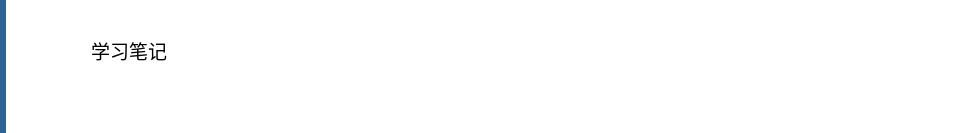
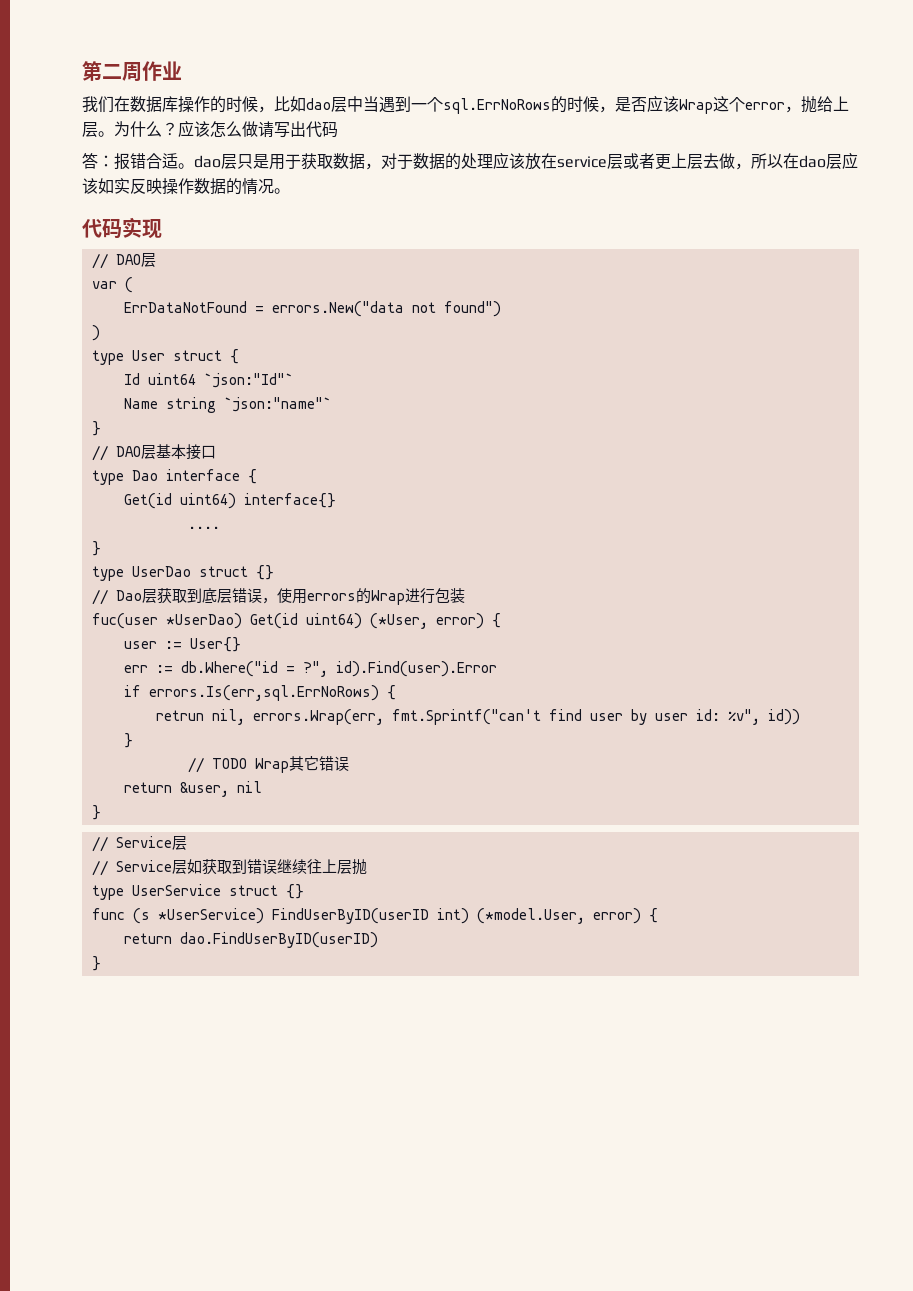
- 学习笔记
+ 第二周作业
+ 我们在数据库操作的时候，比如dao层中当遇到一个sql.ErrNoRows的时候，是否应该Wrap这个error，抛给上层。为什么？应该怎么做请写出代码
+ 答：报错合适。dao层只是用于获取数据，对于数据的处理应该放在service层或者更上层去做，所以在dao层应该如实反映操作数据的情况。
+ 代码实现
+ // DAO层
+ var (
+ ErrDataNotFound = errors.New("data not found")
+ )
+ type User struct {
+ Id uint64 `json:"Id"`
+ Name string `json:"name"`
+ }
+ // DAO层基本接口
+ type Dao interface {
+ Get(id uint64) interface{}
+ ....
+ }
+ type UserDao struct {}
+ // Dao层获取到底层错误，使用errors的Wrap进行包装
+ fuc(user *UserDao) Get(id uint64) (*User, error) {
+ user := User{}
+ err := db.Where("id = ?", id).Find(user).Error
+ if errors.Is(err,sql.ErrNoRows) {
+ retrun nil, errors.Wrap(err, fmt.Sprintf("can't find user by user id: %v", id))
+ }
+ // TODO Wrap其它错误
+ return &user, nil
+ }
+ // Service层
+ // Service层如获取到错误继续往上层抛
+ type UserService struct {}
+ func (s *UserService) FindUserByID(userID int) (*model.User, error) {
+ return dao.FindUserByID(userID)
+ }

